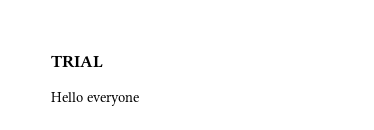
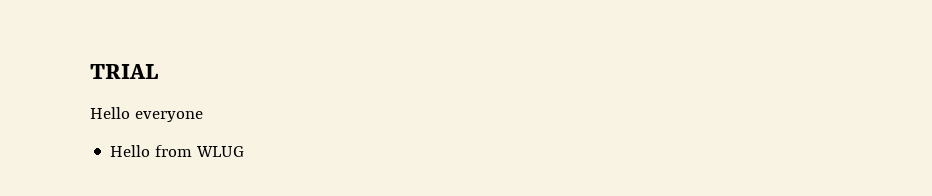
+ Hello from WLUG

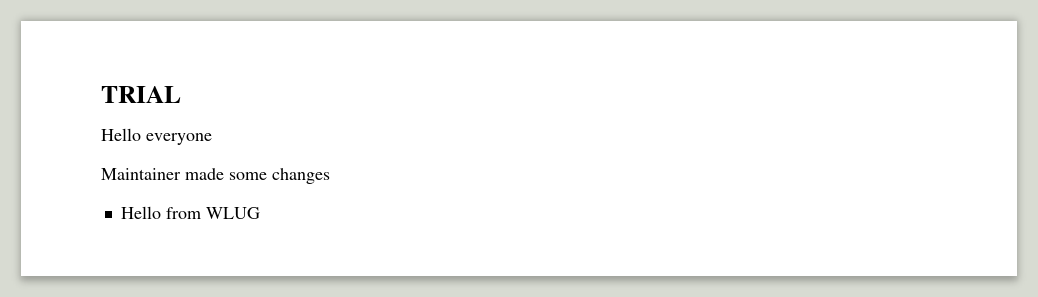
+ Maintainer made some changes

